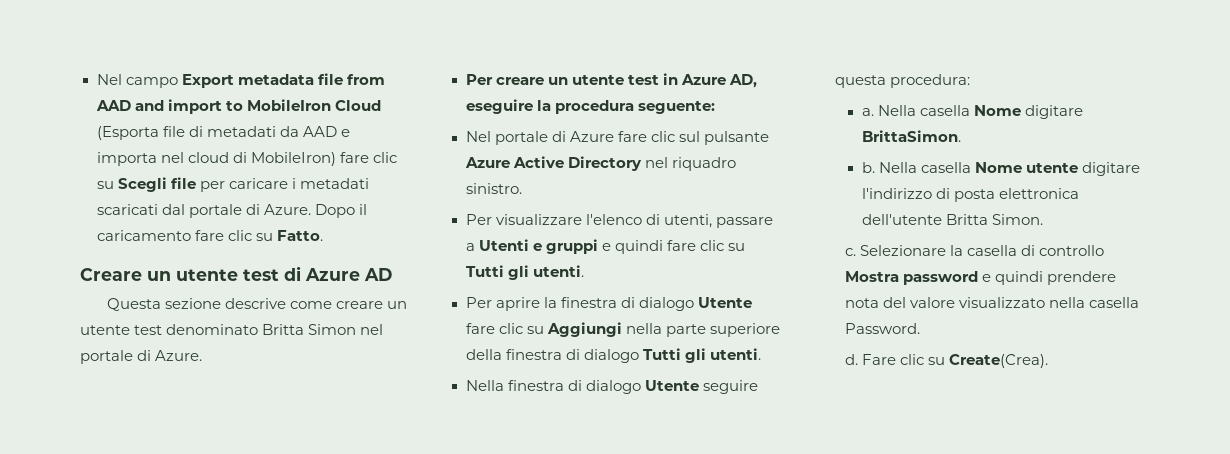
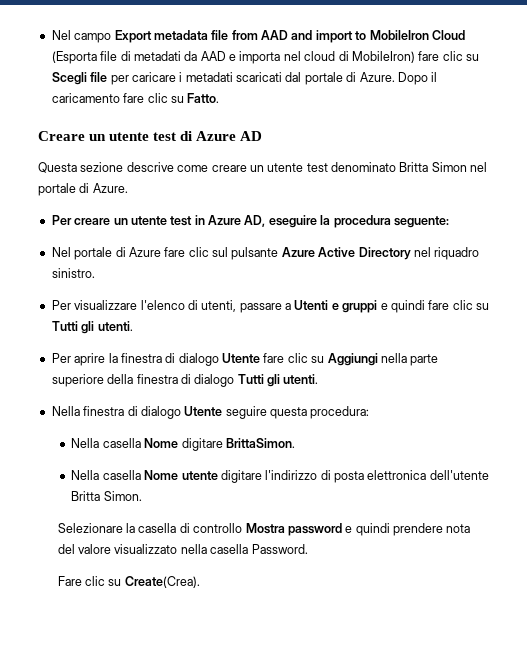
- a.
- b.
- c.
- d.

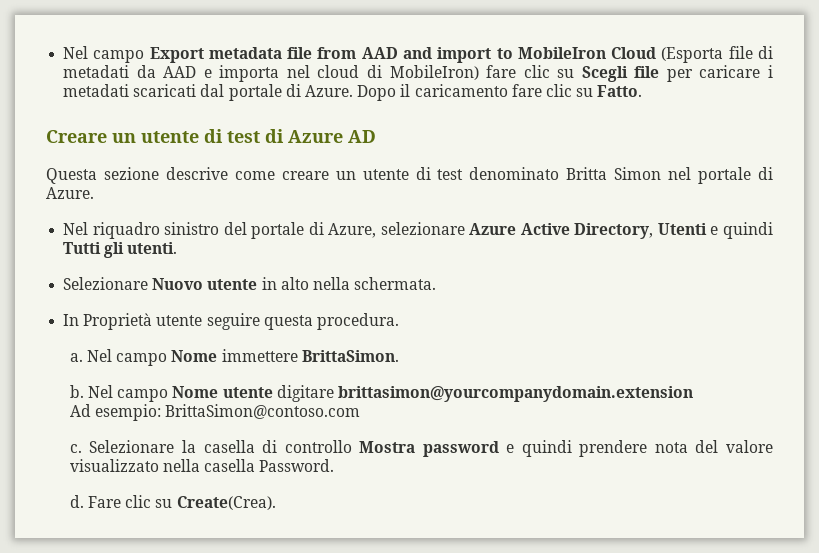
- Creare un utente test di Azure AD
+ Creare un utente di test di Azure AD
- Questa sezione descrive come creare un utente test denominato Britta Simon nel portale di Azure.
+ Questa sezione descrive come creare un utente di test denominato Britta Simon nel portale di Azure.
- Per creare un utente test in Azure AD, eseguire la procedura seguente:
- Nel portale di Azure fare clic sul pulsante Azure Active Directory nel riquadro sinistro.
- Per visualizzare l'elenco di utenti, passare a Utenti e gruppi e quindi fare clic su Tutti gli utenti.
- Per aprire la finestra di dialogo Utente fare clic su Aggiungi nella parte superiore della finestra di dialogo Tutti gli utenti.
- Nella finestra di dialogo Utente seguire questa procedura:
- Nella casella Nome digitare BrittaSimon.
- Nella casella Nome utente digitare l'indirizzo di posta elettronica dell'utente Britta Simon.
- Selezionare la casella di controllo Mostra password e quindi prendere nota del valore visualizzato nella casella Password.
+ Nel riquadro sinistro del portale di Azure, selezionare Azure Active Directory, Utenti e quindi Tutti gli utenti.
+ Selezionare Nuovo utente in alto nella schermata.
+ In Proprietà utente seguire questa procedura.
+ a. Nel campo Nome immettere BrittaSimon.
+ b. Nel campo Nome utente digitare brittasimon@yourcompanydomain.extension
+ Ad esempio: BrittaSimon@contoso.com
+ c. Selezionare la casella di controllo Mostra password e quindi prendere nota del valore visualizzato nella casella Password.
+ d.

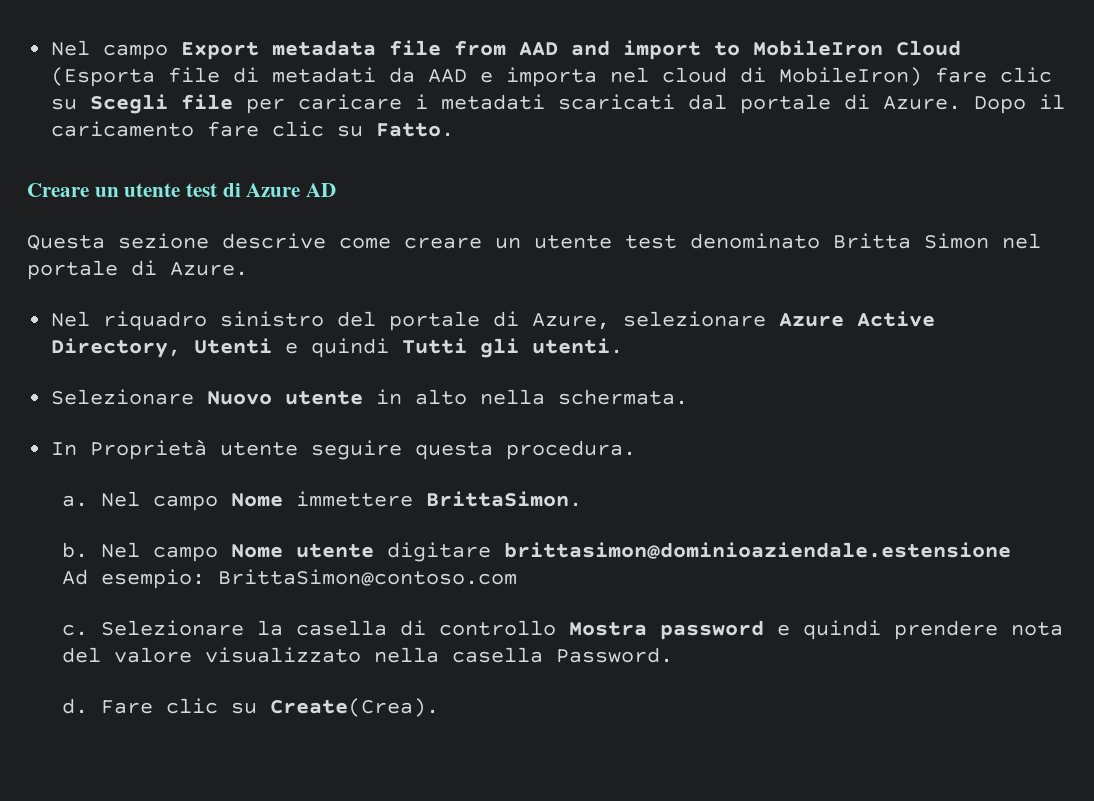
- Creare un utente di test di Azure AD
+ Creare un utente test di Azure AD
- Questa sezione descrive come creare un utente di test denominato Britta Simon nel portale di Azure.
+ Questa sezione descrive come creare un utente test denominato Britta Simon nel portale di Azure.
- Nel campo Nome utente digitare brittasimon@yourcompanydomain.extension
+ Nel campo Nome utente digitare brittasimon@dominioaziendale.estensione

